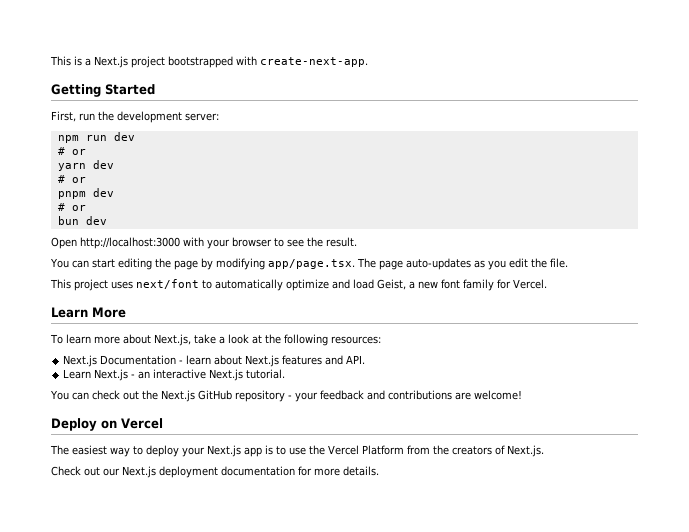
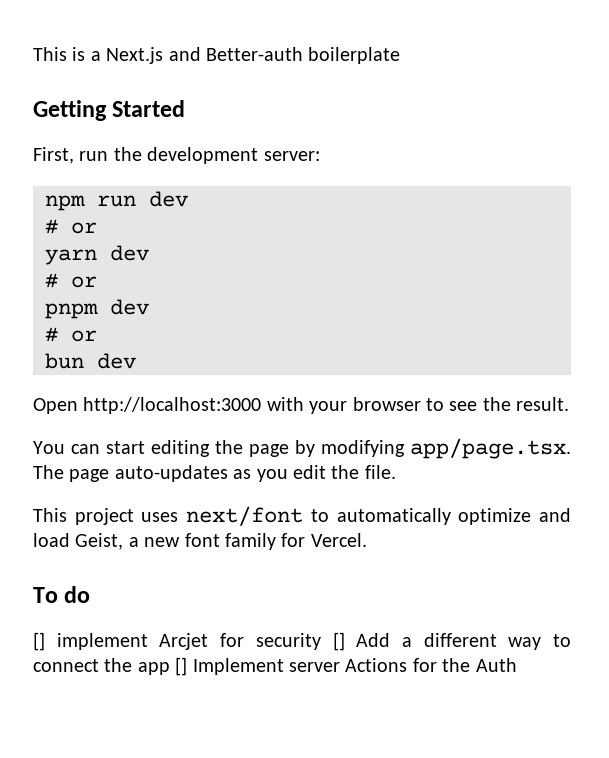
- This is a Next.js project bootstrapped with create-next-app.
+ This is a Next.js and Better-auth boilerplate
- Learn More
- To learn more about Next.js, take a look at the following resources:
- Next.js Documentation - learn about Next.js features and API.
- Learn Next.js - an interactive Next.js tutorial.
- You can check out the Next.js GitHub repository - your feedback and contributions are welcome!
- Deploy on Vercel
- The easiest way to deploy your Next.js app is to use the Vercel Platform from the creators of Next.js.
- Check out our Next.js deployment documentation for more details.
+ To do
+ [] implement Arcjet for security [] Add a different way to connect the app [] Implement server Actions for the Auth

